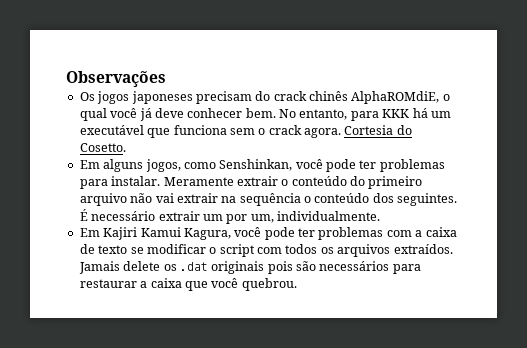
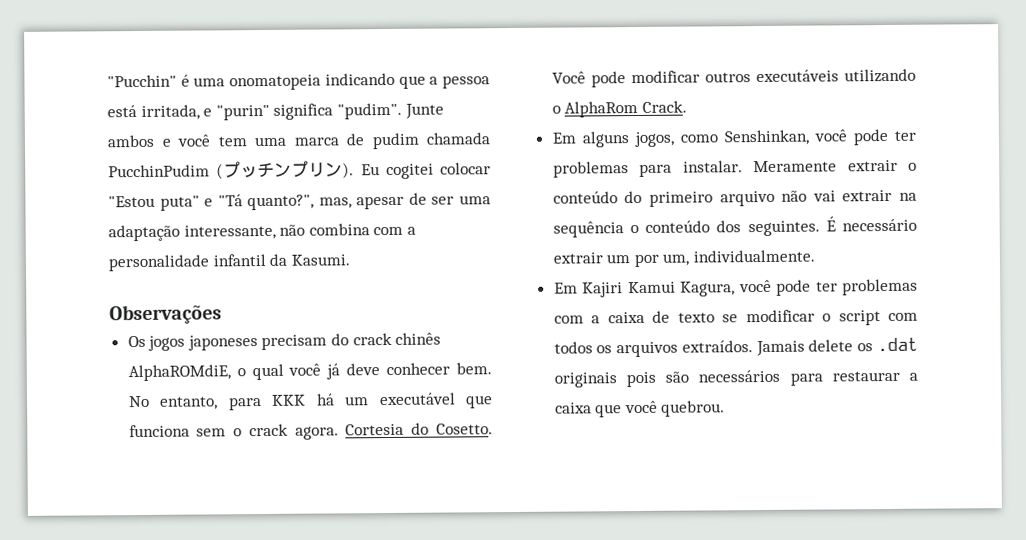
+ "Pucchin" é uma onomatopeia indicando que a pessoa está irritada, e "purin" significa "pudim". Junte ambos e você tem uma marca de pudim chamada PucchinPudim (プッチンプリン). Eu cogitei colocar "Estou puta" e "Tá quanto?", mas, apesar de ser uma adaptação interessante, não combina com a personalidade infantil da Kasumi.
+ Você pode modificar outros executáveis utilizando o AlphaRom Crack.

